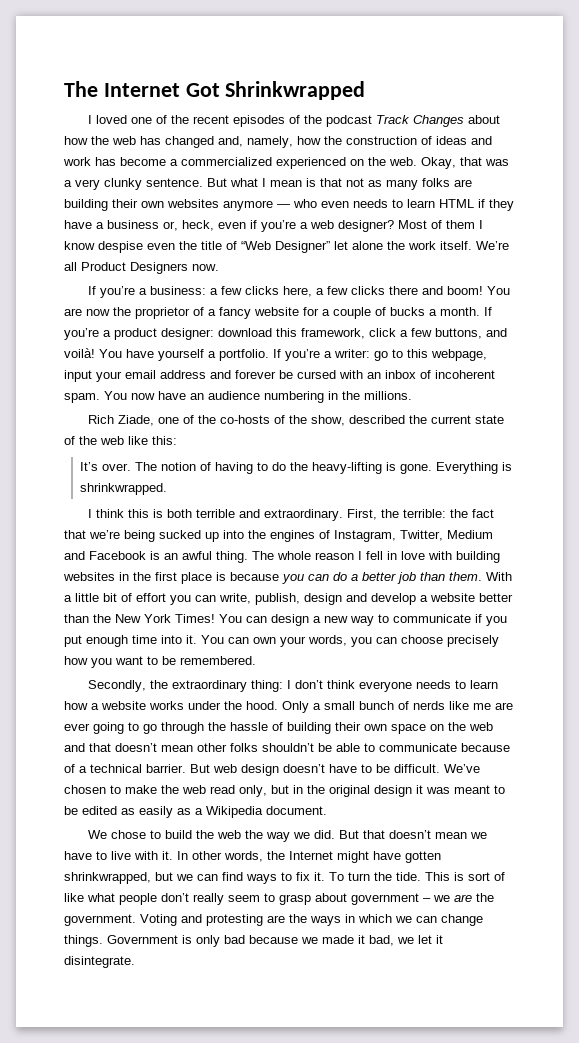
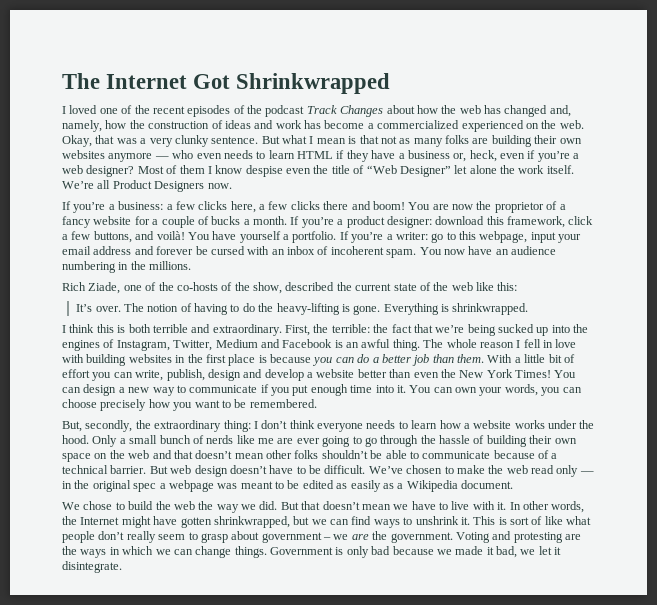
- With a little bit of effort you can write, publish, design and develop a website better than the New York Times!
+ With a little bit of effort you can write, publish, design and develop a website better than even the New York Times!
- Secondly, the extraordinary thing: I don’t think everyone needs to learn how a website works under the hood.
+ But, secondly, the extraordinary thing: I don’t think everyone needs to learn how a website works under the hood.
- We’ve chosen to make the web read only, but in the original design it was meant to be edited as easily as a Wikipedia document.
+ We’ve chosen to make the web read only — in the original spec a webpage was meant to be edited as easily as a Wikipedia document.
- In other words, the Internet might have gotten shrinkwrapped, but we can find ways to fix it. To turn the tide.
+ In other words, the Internet might have gotten shrinkwrapped, but we can find ways to unshrink it.

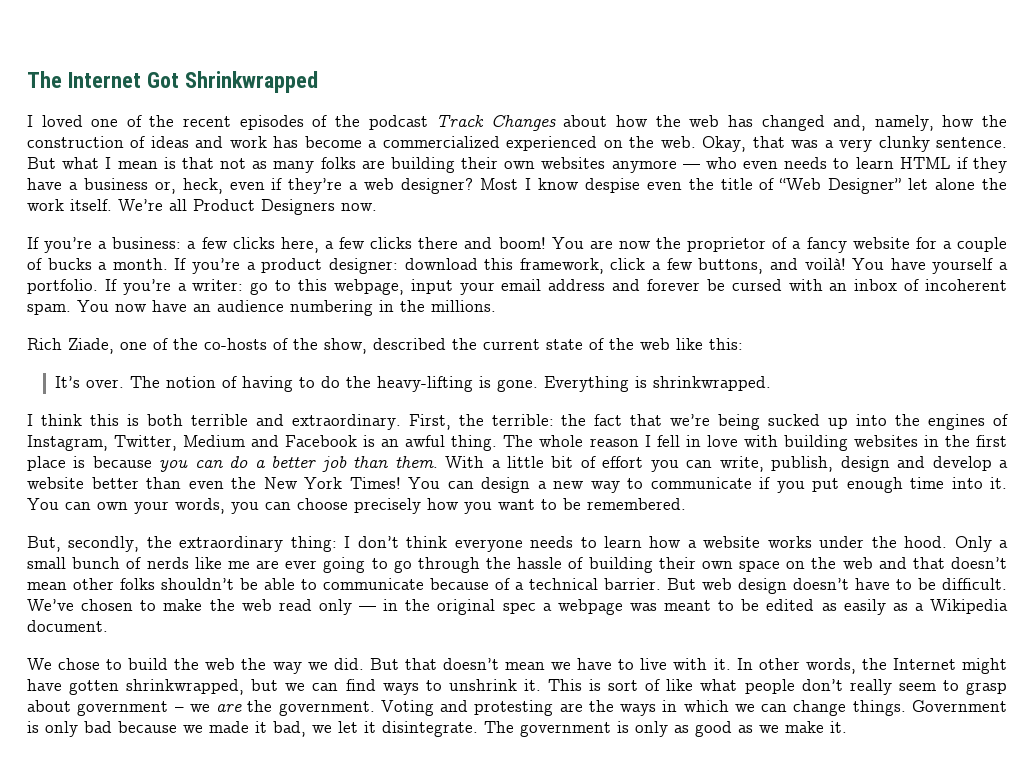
- But what I mean is that not as many folks are building their own websites anymore — who even needs to learn HTML if they have a business or, heck, even if you’re a web designer?
+ But what I mean is that not as many folks are building their own websites anymore — who even needs to learn HTML if they have a business or, heck, even if they’re a web designer?
- Most of them I know despise even the title of “Web Designer” let alone the work itself.
+ Most I know despise even the title of “Web Designer” let alone the work itself.
+ The government is only as good as we make it.

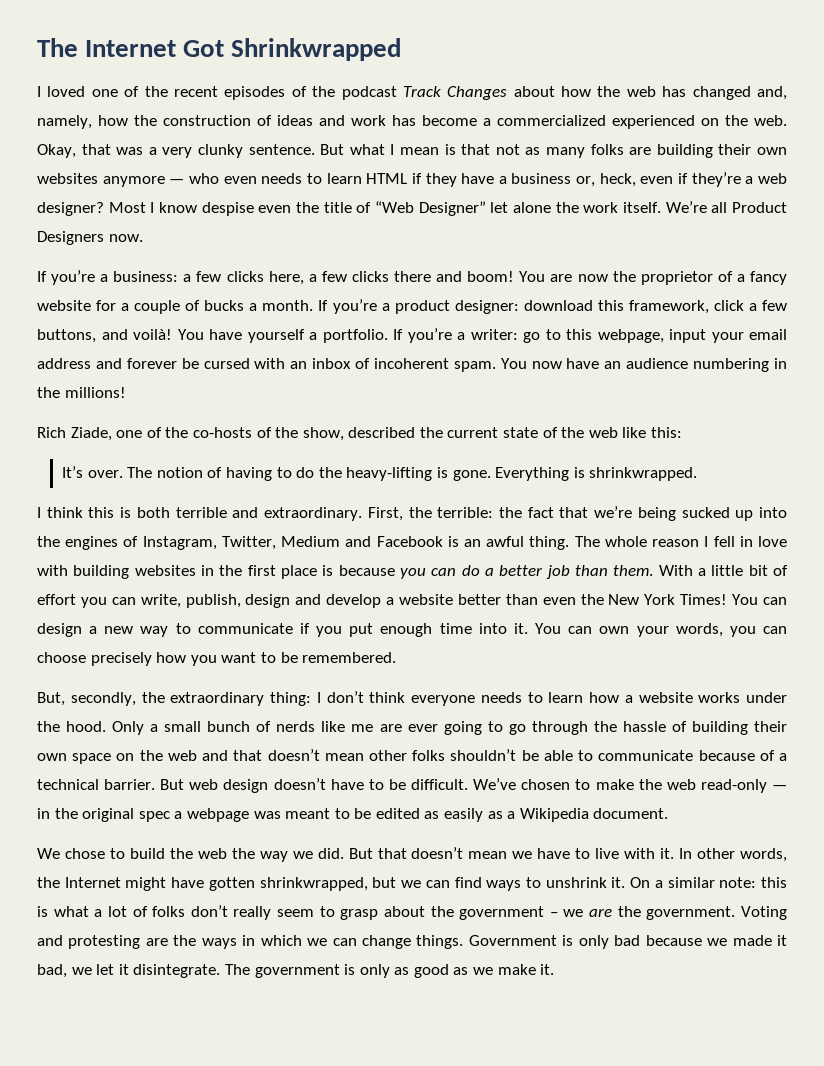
- You now have an audience numbering in the millions.
+ You now have an audience numbering in the millions!
- We’ve chosen to make the web read only — in the original spec a webpage was meant to be edited as easily as a Wikipedia document.
+ We’ve chosen to make the web read-only — in the original spec a webpage was meant to be edited as easily as a Wikipedia document.
- This is sort of like what people don’t really seem to grasp about government – we are the government.
+ On a similar note: this is what a lot of folks don’t really seem to grasp about the government – we are the government.

